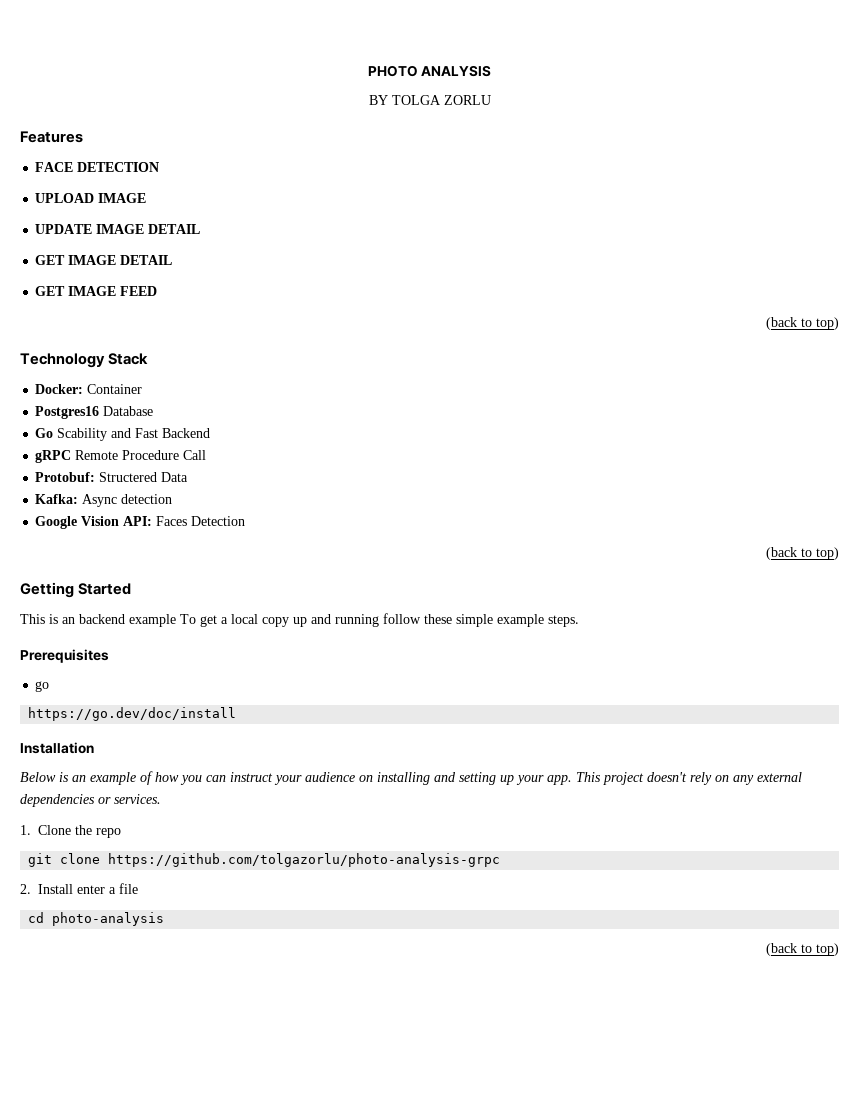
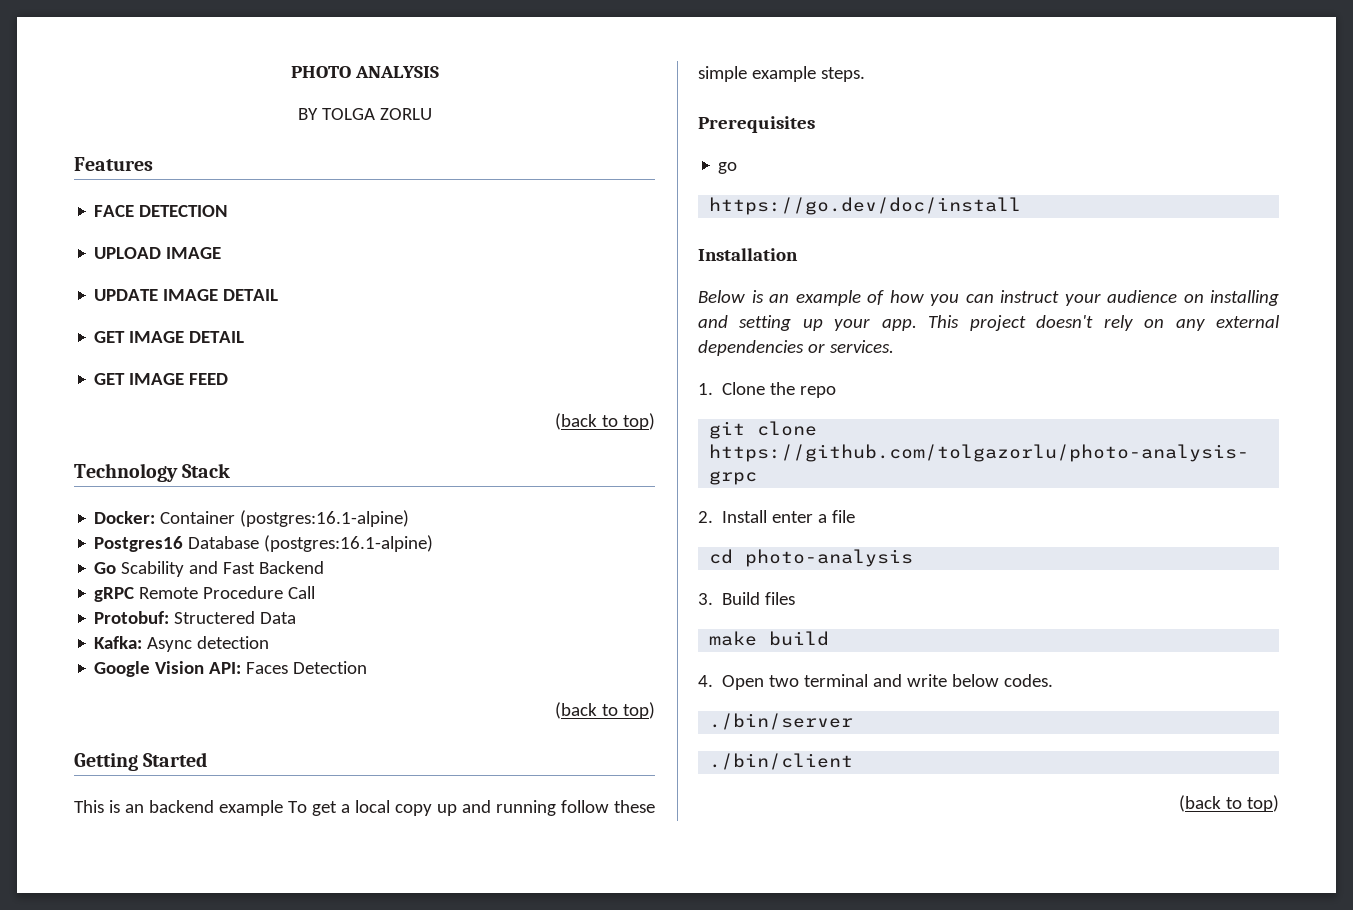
- Docker: Container
+ Docker: Container (postgres:16.1-alpine)
- Postgres16 Database
+ Postgres16 Database (postgres:16.1-alpine)
+ 3. Build files
+ make build
+ 4. Open two terminal and write below codes.
+ ./bin/server
+ ./bin/client

